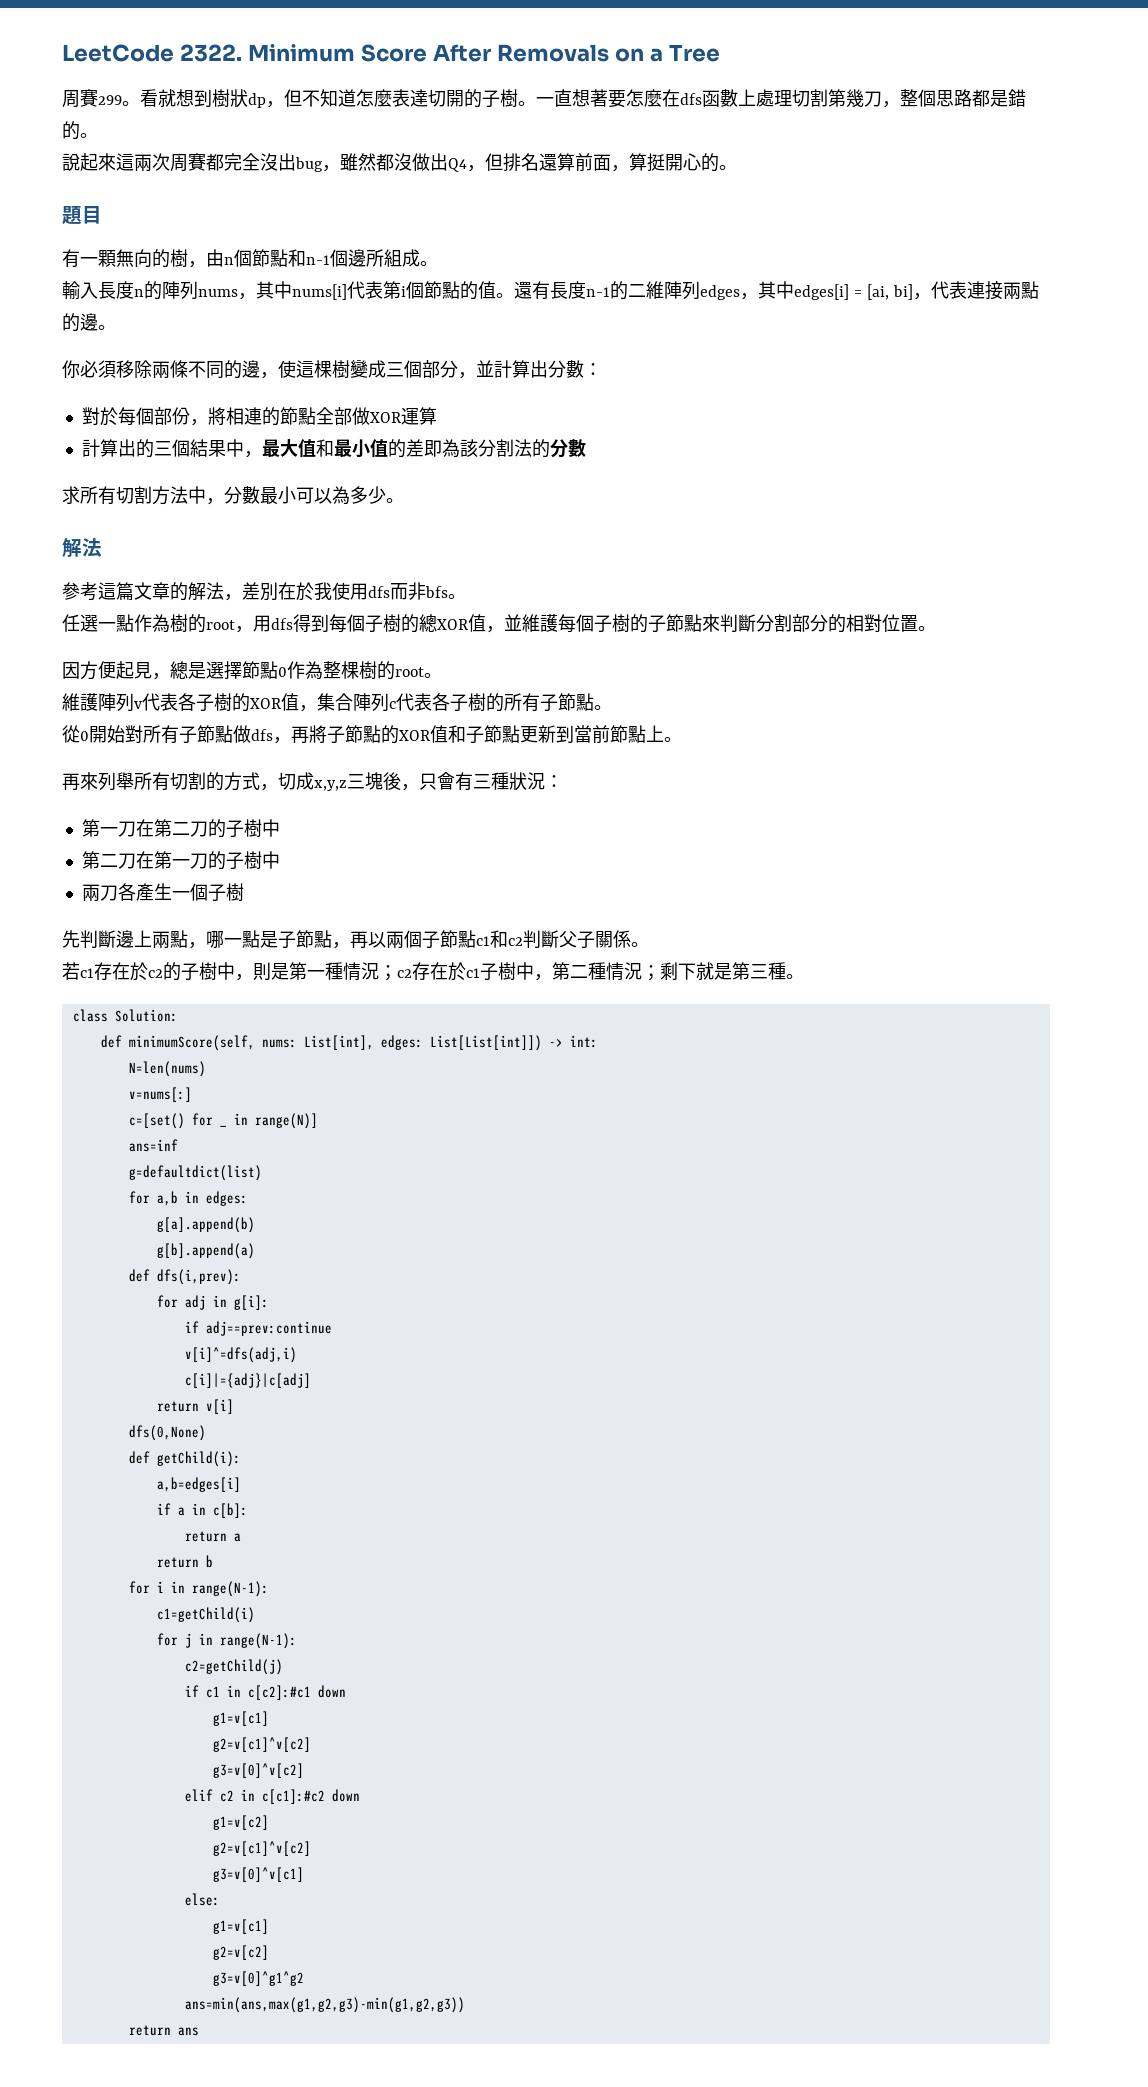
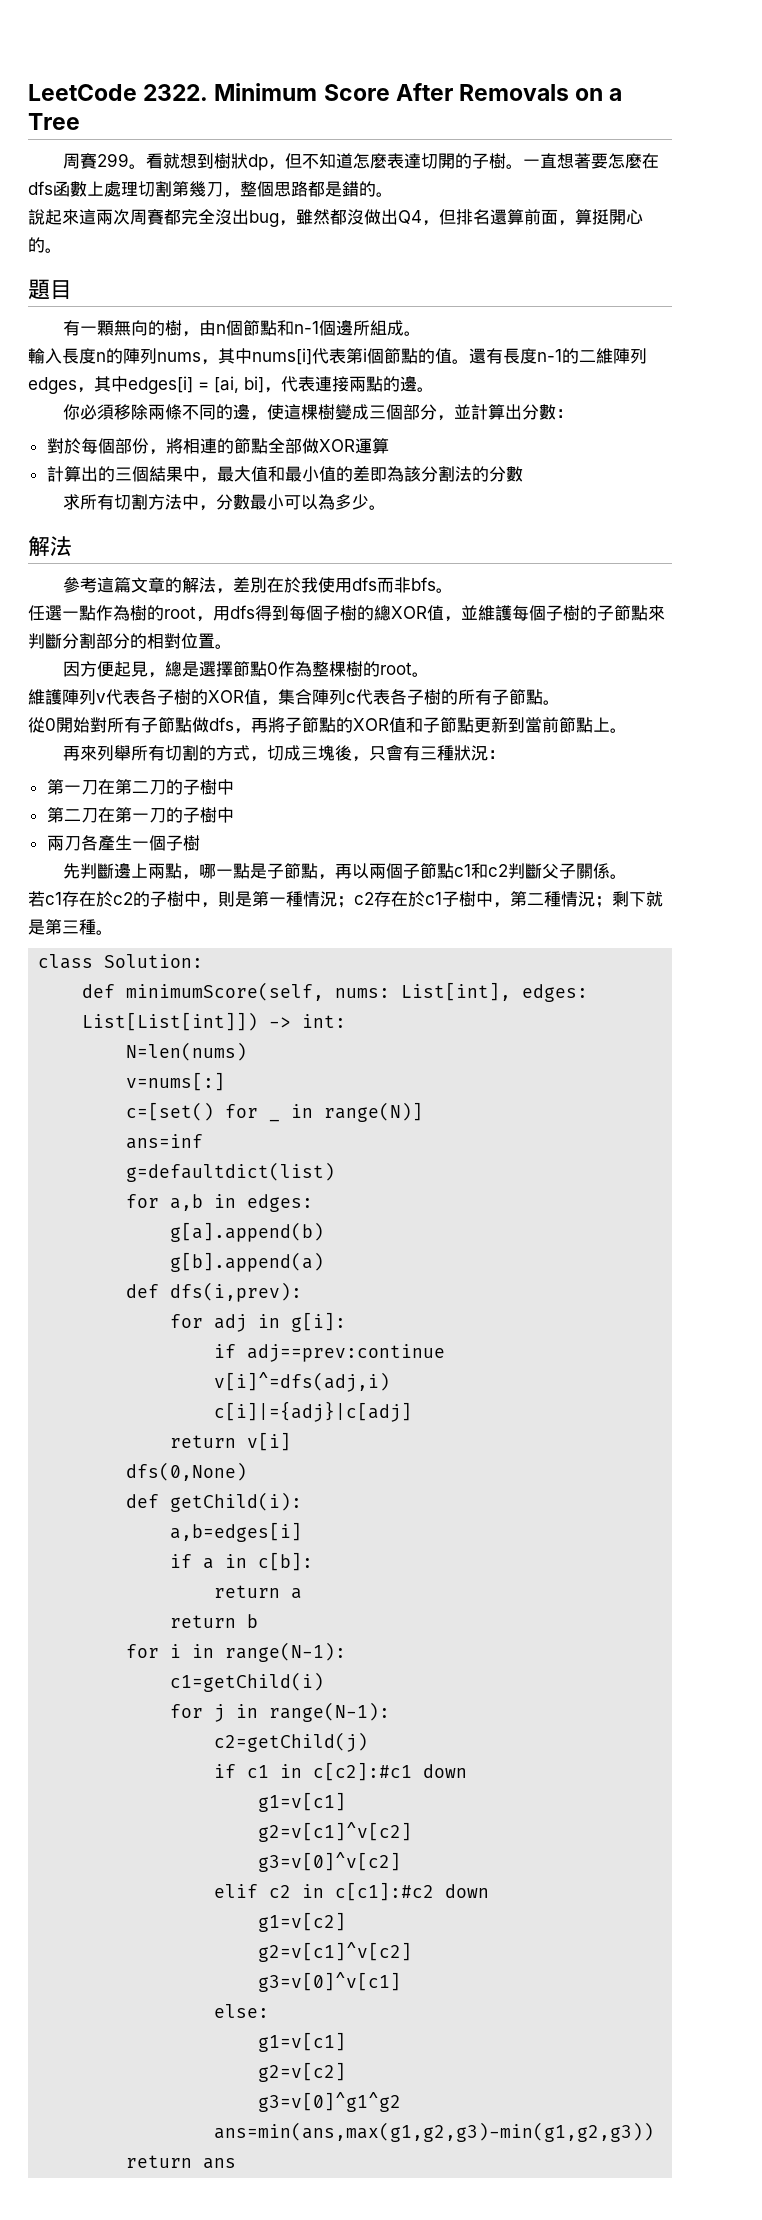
- 再來列舉所有切割的方式，切成x,y,z三塊後，只會有三種狀況：
+ 再來列舉所有切割的方式，切成三塊後，只會有三種狀況：

